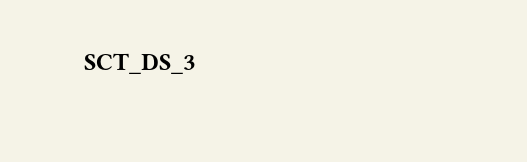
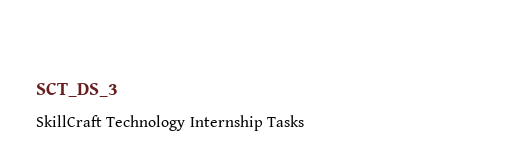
+ SkillCraft Technology Internship Tasks

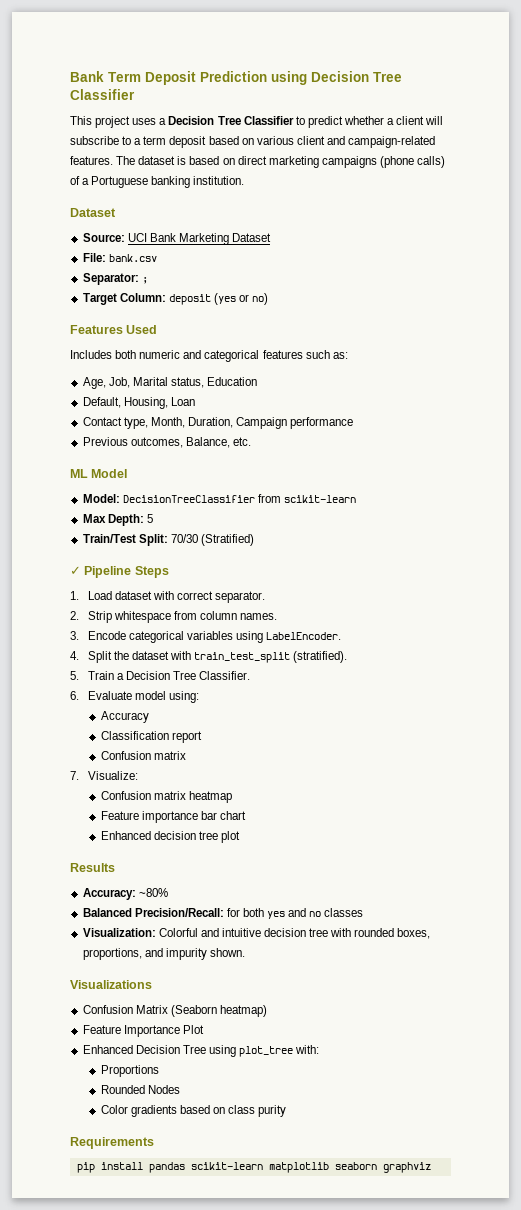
- SCT_DS_3
- SkillCraft Technology Internship Tasks
+ Bank Term Deposit Prediction using Decision Tree Classifier
+ This project uses a Decision Tree Classifier to predict whether a client will subscribe to a term deposit based on various client and campaign-related features. The dataset is based on direct marketing campaigns (phone calls) of a Portuguese banking institution.
+ Dataset
+ Source: UCI Bank Marketing Dataset
+ File: bank.csv
+ Separator: ;
+ Target Column: deposit (yes or no)
+ Features Used
+ Includes both numeric and categorical features such as:
+ Age, Job, Marital status, Education
+ Default, Housing, Loan
+ Contact type, Month, Duration, Campaign performance
+ Previous outcomes, Balance, etc.
+ ML Model
+ Model: DecisionTreeClassifier from scikit-learn
+ Max Depth: 5
+ Train/Test Split: 70/30 (Stratified)
+ ✓ Pipeline Steps
+ 1. Load dataset with correct separator.
+ 2. Strip whitespace from column names.
+ 3. Encode categorical variables using LabelEncoder.
+ 4. Split the dataset with train_test_split (stratified).
+ 5. Train a Decision Tree Classifier.
+ 6. Evaluate model using:
+ Accuracy
+ Classification report
+ Confusion matrix
+ 7. Visualize:
+ Confusion matrix heatmap
+ Feature importance bar chart
+ Enhanced decision tree plot
+ Results
+ Accuracy: ~80%
+ Balanced Precision/Recall: for both yes and no classes
+ Visualization: Colorful and intuitive decision tree with rounded boxes, proportions, and impurity shown.
+ Visualizations
+ Confusion Matrix (Seaborn heatmap)
+ Feature Importance Plot
+ Enhanced Decision Tree using plot_tree with:
+ Proportions
+ Rounded Nodes
+ Color gradients based on class purity
+ Requirements
+ pip install pandas scikit-learn matplotlib seaborn graphviz

